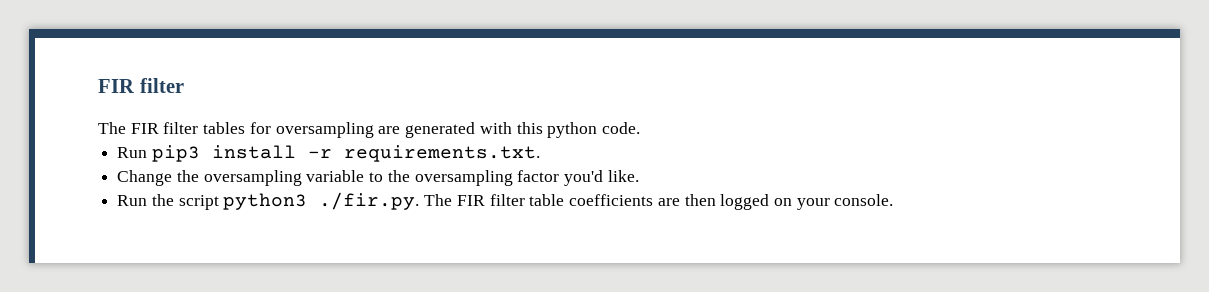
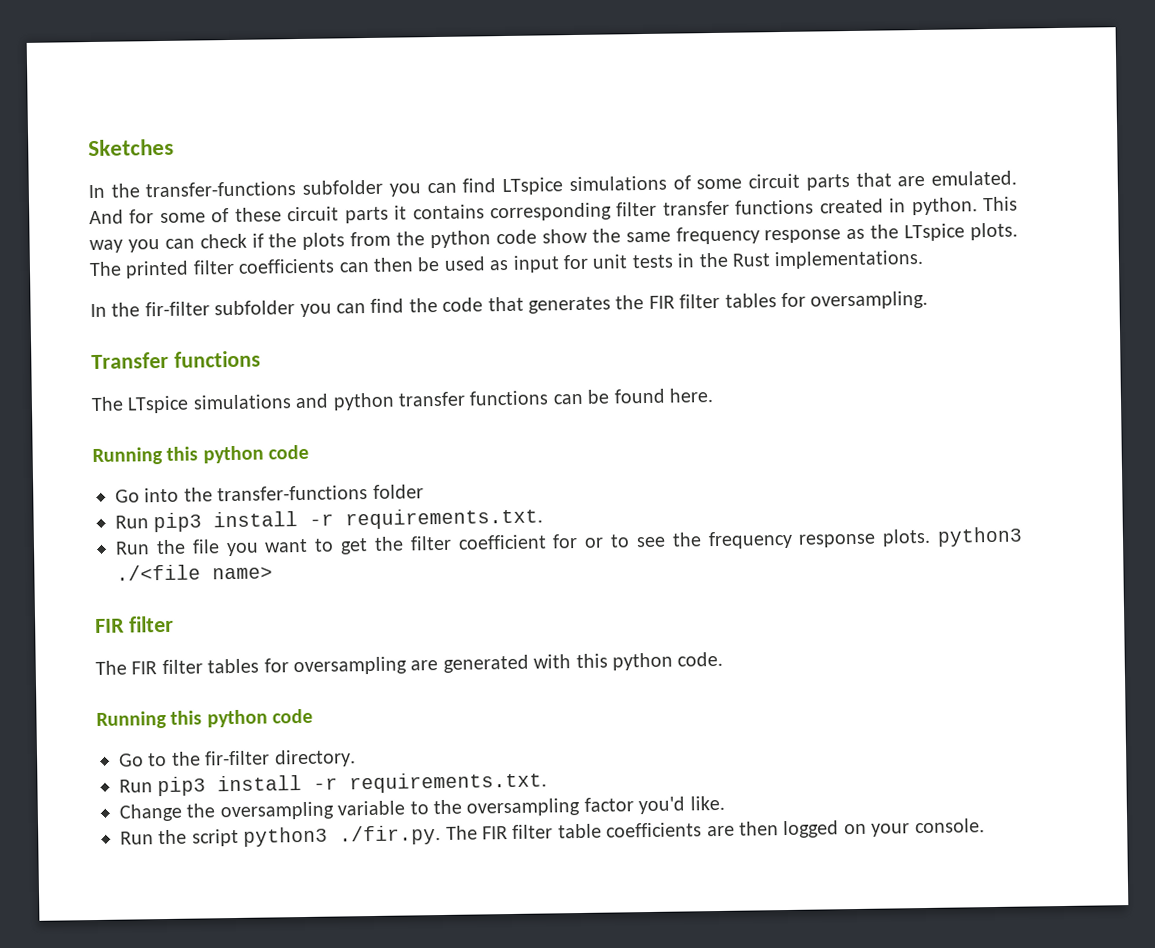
+ Sketches
+ In the transfer-functions subfolder you can find LTspice simulations of some circuit parts that are emulated. And for some of these circuit parts it contains corresponding filter transfer functions created in python. This way you can check if the plots from the python code show the same frequency response as the LTspice plots. The printed filter coefficients can then be used as input for unit tests in the Rust implementations.
+ In the fir-filter subfolder you can find the code that generates the FIR filter tables for oversampling.
+ Transfer functions
+ The LTspice simulations and python transfer functions can be found here.
+ Running this python code
+ Go into the transfer-functions folder
+ Run pip3 install -r requirements.txt.
+ Run the file you want to get the filter coefficient for or to see the frequency response plots. python3 ./<file name>
  The FIR filter tables for oversampling are generated with this python code.
+ Running this python code
+ Go to the fir-filter directory.

